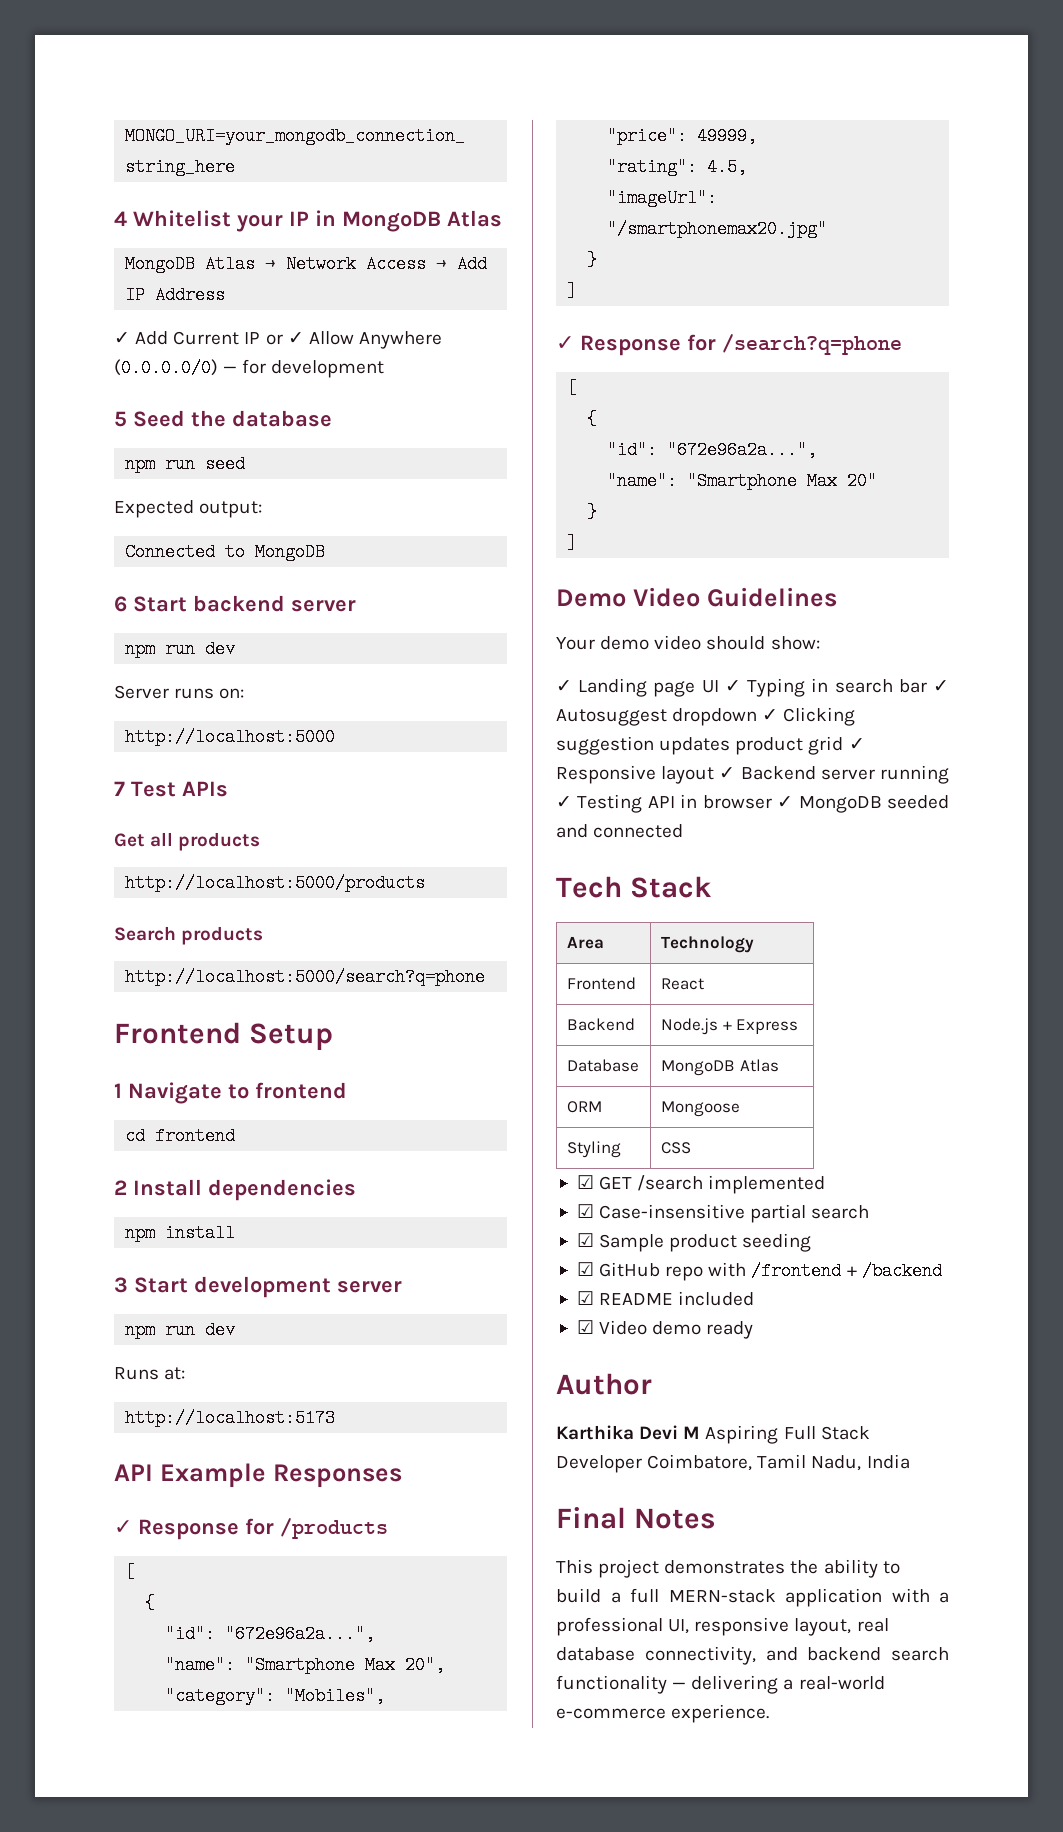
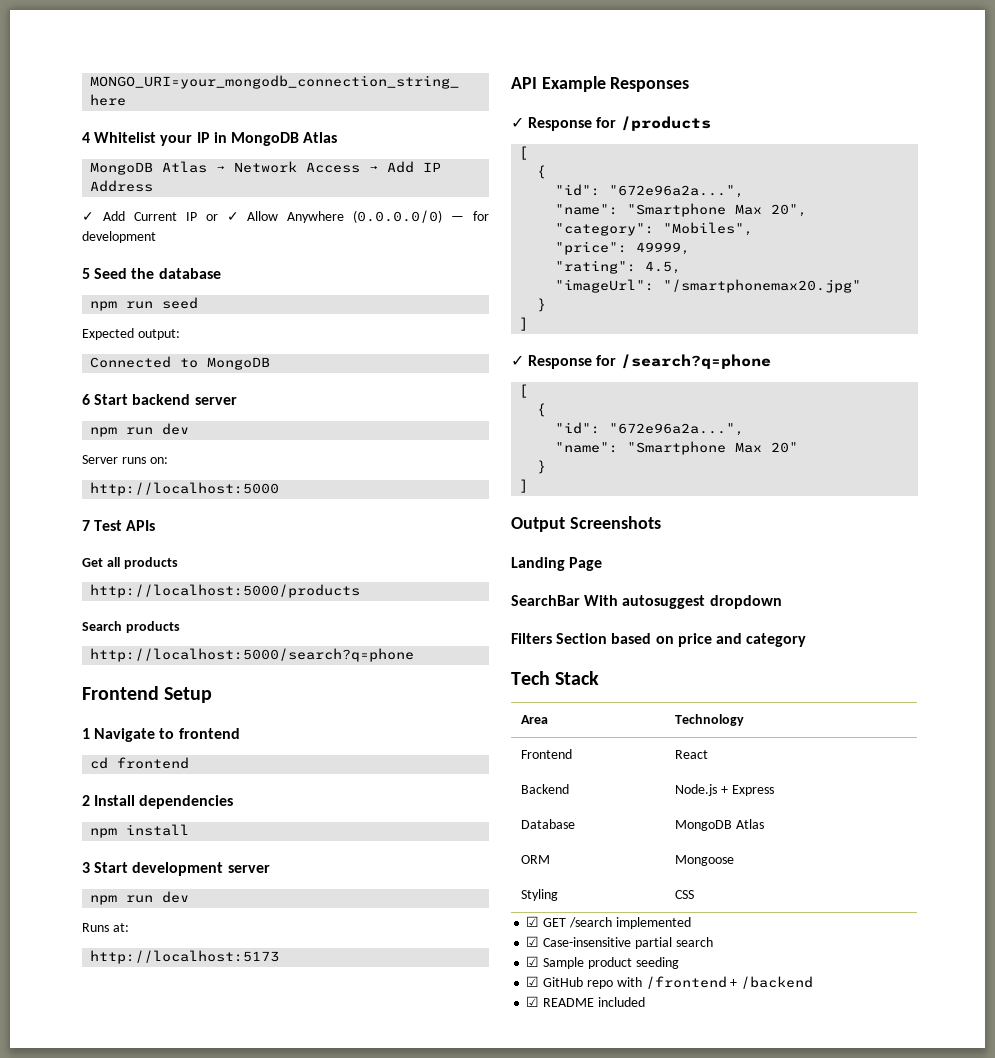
- Demo Video Guidelines
- Your demo video should show:
- ✓ Landing page UI ✓ Typing in search bar ✓ Autosuggest dropdown ✓ Clicking suggestion updates product grid ✓ Responsive layout ✓ Backend server running ✓ Testing API in browser ✓ MongoDB seeded and connected
+ Output Screenshots
+ Landing Page
+ SearchBar With autosuggest dropdown
+ Filters Section based on price and category
- ☑ Video demo ready
- Author
- Karthika Devi M Aspiring Full Stack Developer Coimbatore, Tamil Nadu, India
- Final Notes
- This project demonstrates the ability to build a full MERN-stack application with a professional UI, responsive layout, real database connectivity, and backend search functionality — delivering a real-world e-commerce experience.

